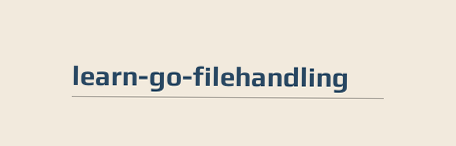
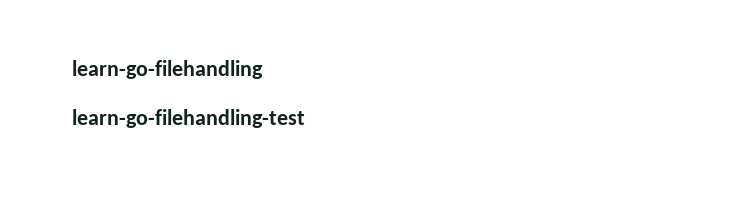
+ learn-go-filehandling-test

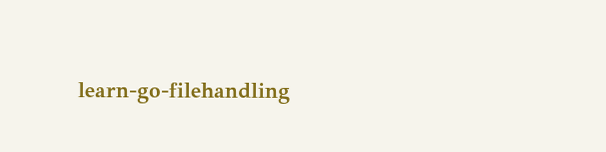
- learn-go-filehandling-test

